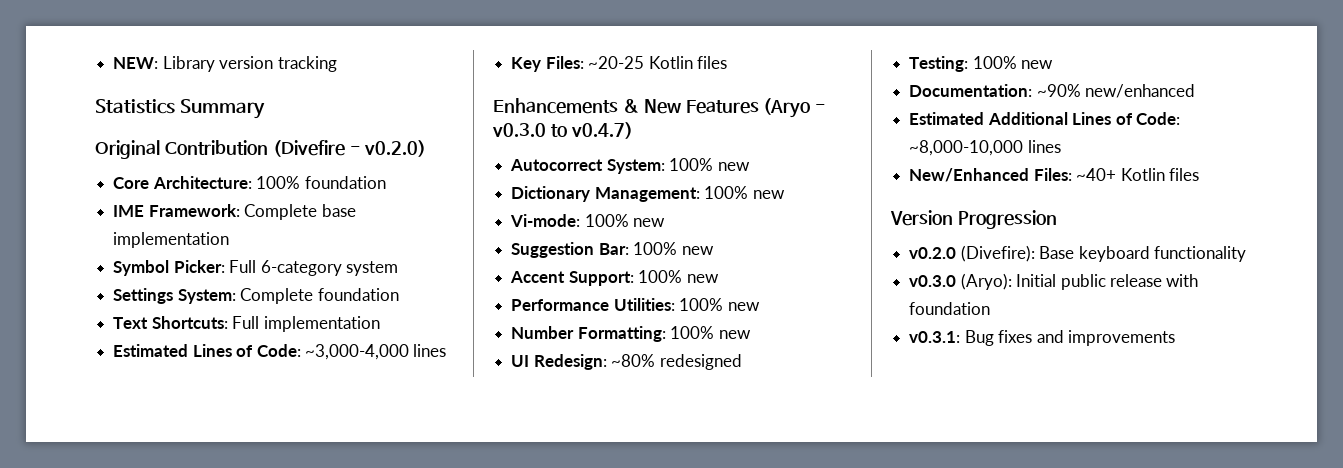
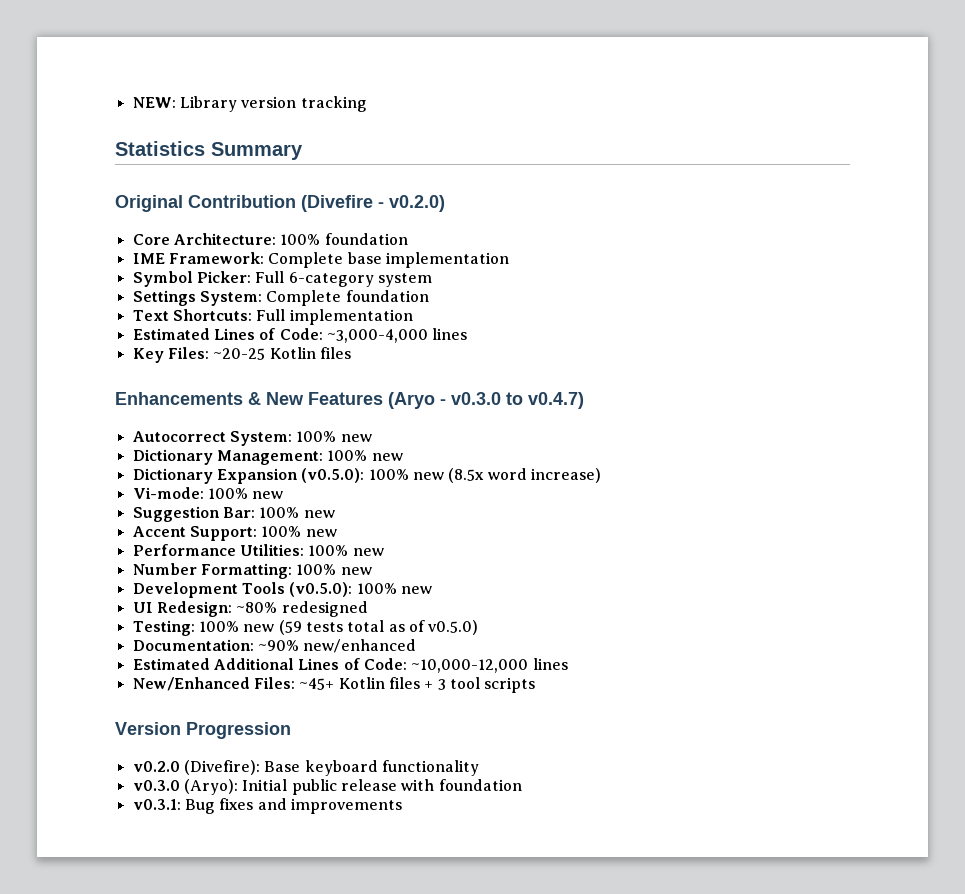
+ Dictionary Expansion (v0.5.0): 100% new (8.5x word increase)
+ Development Tools (v0.5.0): 100% new
- Testing: 100% new
+ Testing: 100% new (59 tests total as of v0.5.0)
- Estimated Additional Lines of Code: ~8,000-10,000 lines
+ Estimated Additional Lines of Code: ~10,000-12,000 lines
- New/Enhanced Files: ~40+ Kotlin files
+ New/Enhanced Files: ~45+ Kotlin files + 3 tool scripts

